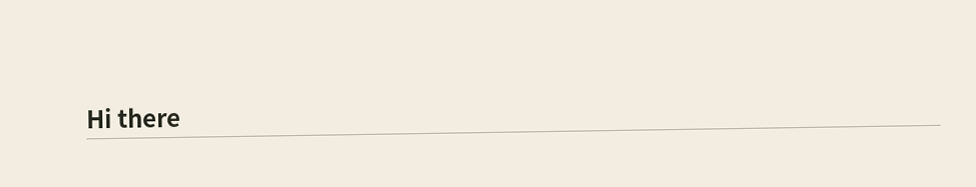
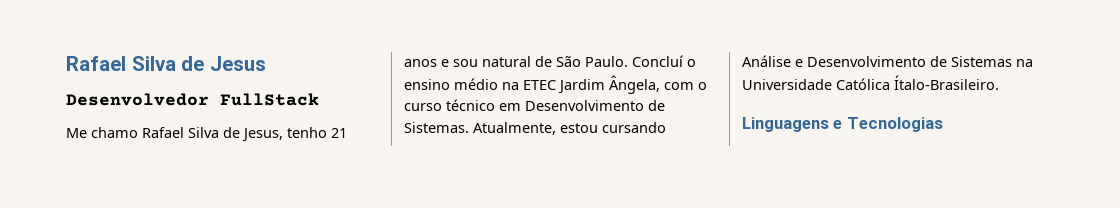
- Hi there
+ Rafael Silva de Jesus
+ Desenvolvedor FullStack
+ Me chamo Rafael Silva de Jesus, tenho 21 anos e sou natural de São Paulo. Concluí o ensino médio na ETEC Jardim Ângela, com o curso técnico em Desenvolvimento de Sistemas. Atualmente, estou cursando Análise e Desenvolvimento de Sistemas na Universidade Católica Ítalo-Brasileiro.
+ Linguagens e Tecnologias

